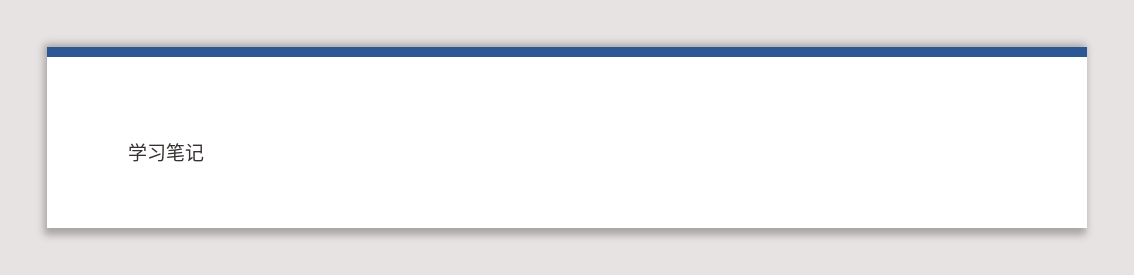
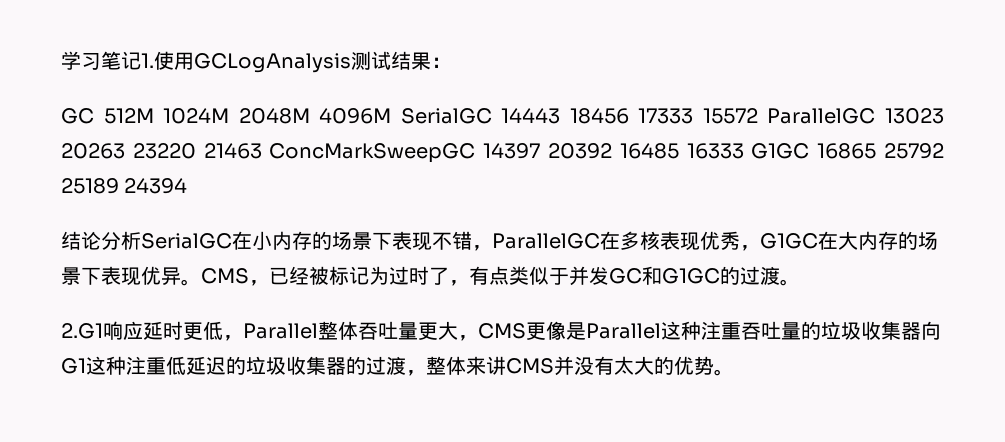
- 学习笔记
+ 学习笔记1.使用GCLogAnalysis测试结果：
+ GC 512M 1024M 2048M 4096M SerialGC 14443 18456 17333 15572 ParallelGC 13023 20263 23220 21463 ConcMarkSweepGC 14397 20392 16485 16333 G1GC 16865 25792 25189 24394
+ 结论分析SerialGC在小内存的场景下表现不错，ParallelGC在多核表现优秀，G1GC在大内存的场景下表现优异。CMS，已经被标记为过时了，有点类似于并发GC和G1GC的过渡。
+ 2.G1响应延时更低，Parallel整体吞吐量更大，CMS更像是Parallel这种注重吞吐量的垃圾收集器向G1这种注重低延迟的垃圾收集器的过渡，整体来讲CMS并没有太大的优势。

